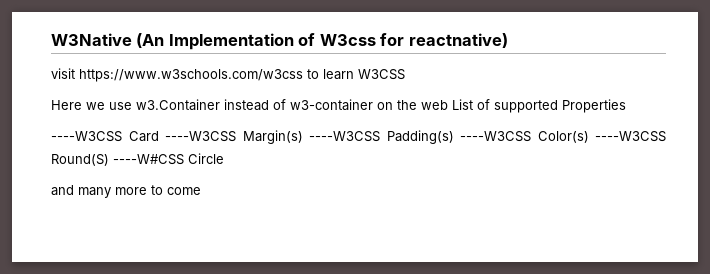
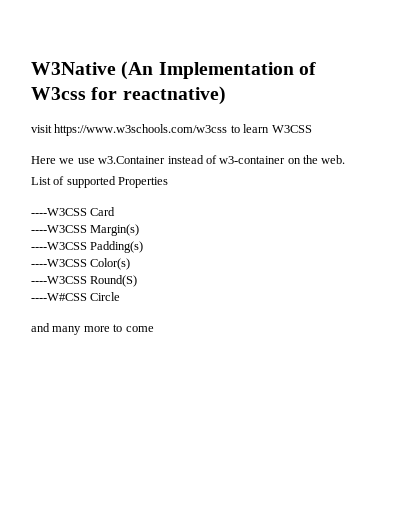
- Here we use w3.Container instead of w3-container on the web List of supported Properties
+ Here we use w3.Container instead of w3-container on the web.
+ List of supported Properties
- ----W3CSS Card ----W3CSS Margin(s) ----W3CSS Padding(s) ----W3CSS Color(s) ----W3CSS Round(S) ----W#CSS Circle
+ ----W3CSS Card
+ ----W3CSS Margin(s)
+ ----W3CSS Padding(s)
+ ----W3CSS Color(s)
+ ----W3CSS Round(S)
+ ----W#CSS Circle

